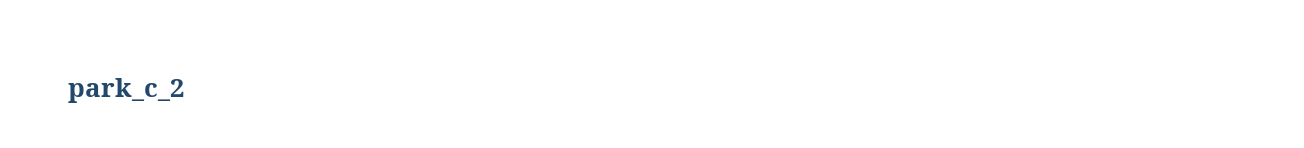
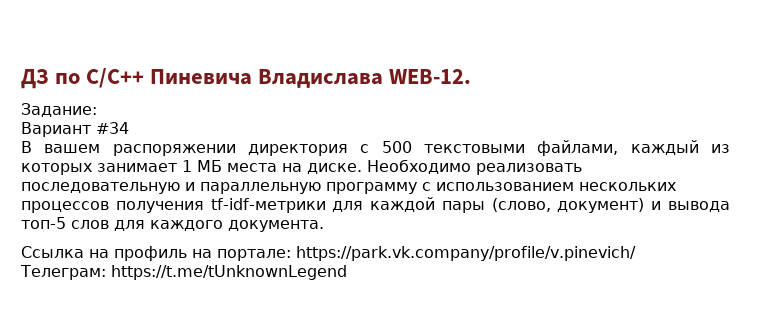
- park_c_2
+ ДЗ по C/C++ Пиневича Владислава WEB-12.
+ Задание:
+ Вариант #34
+ В вашем распоряжении директория с 500 текстовыми файлами, каждый из которых занимает 1 МБ места на диске. Необходимо реализовать последовательную и параллельную программу с использованием нескольких процессов получения tf-idf-метрики для каждой пары (слово, документ) и вывода топ-5 слов для каждого документа.
+ Ссылка на профиль на портале: https://park.vk.company/profile/v.pinevich/
+ Телеграм: https://t.me/tUnknownLegend

